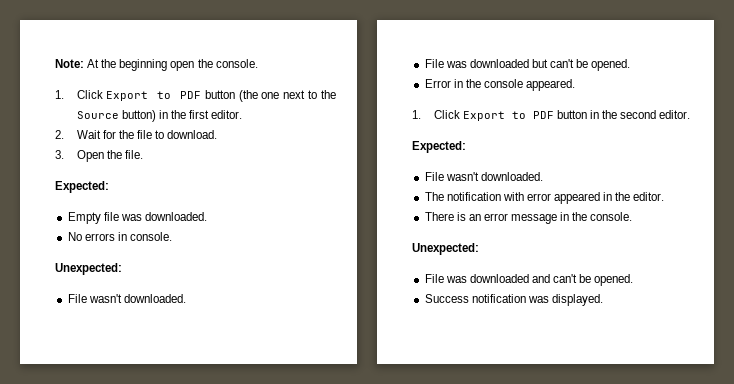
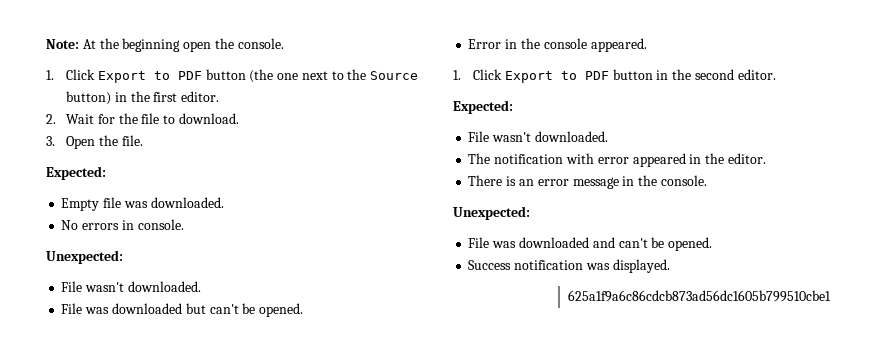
+ 625a1f9a6c86cdcb873ad56dc1605b799510cbe1

